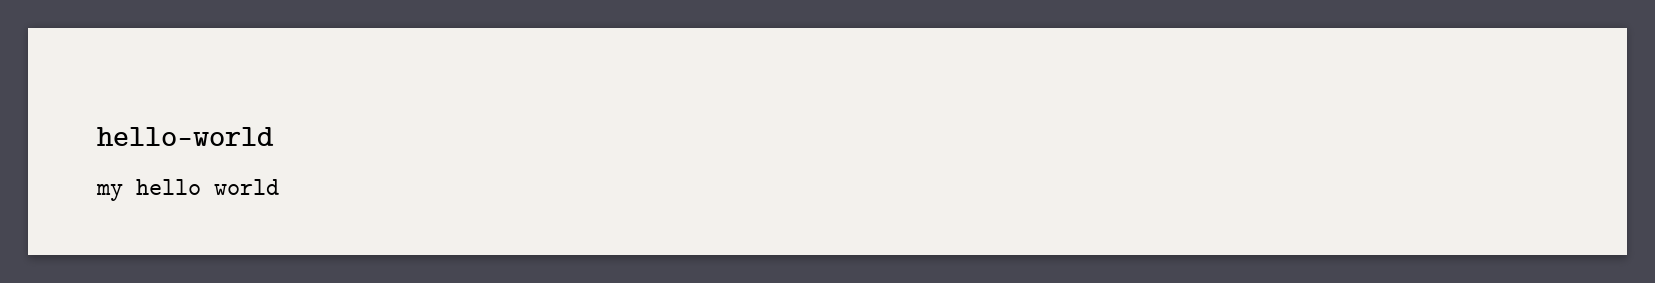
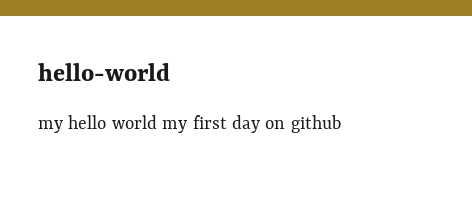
- my hello world
+ my hello world my first day on github

